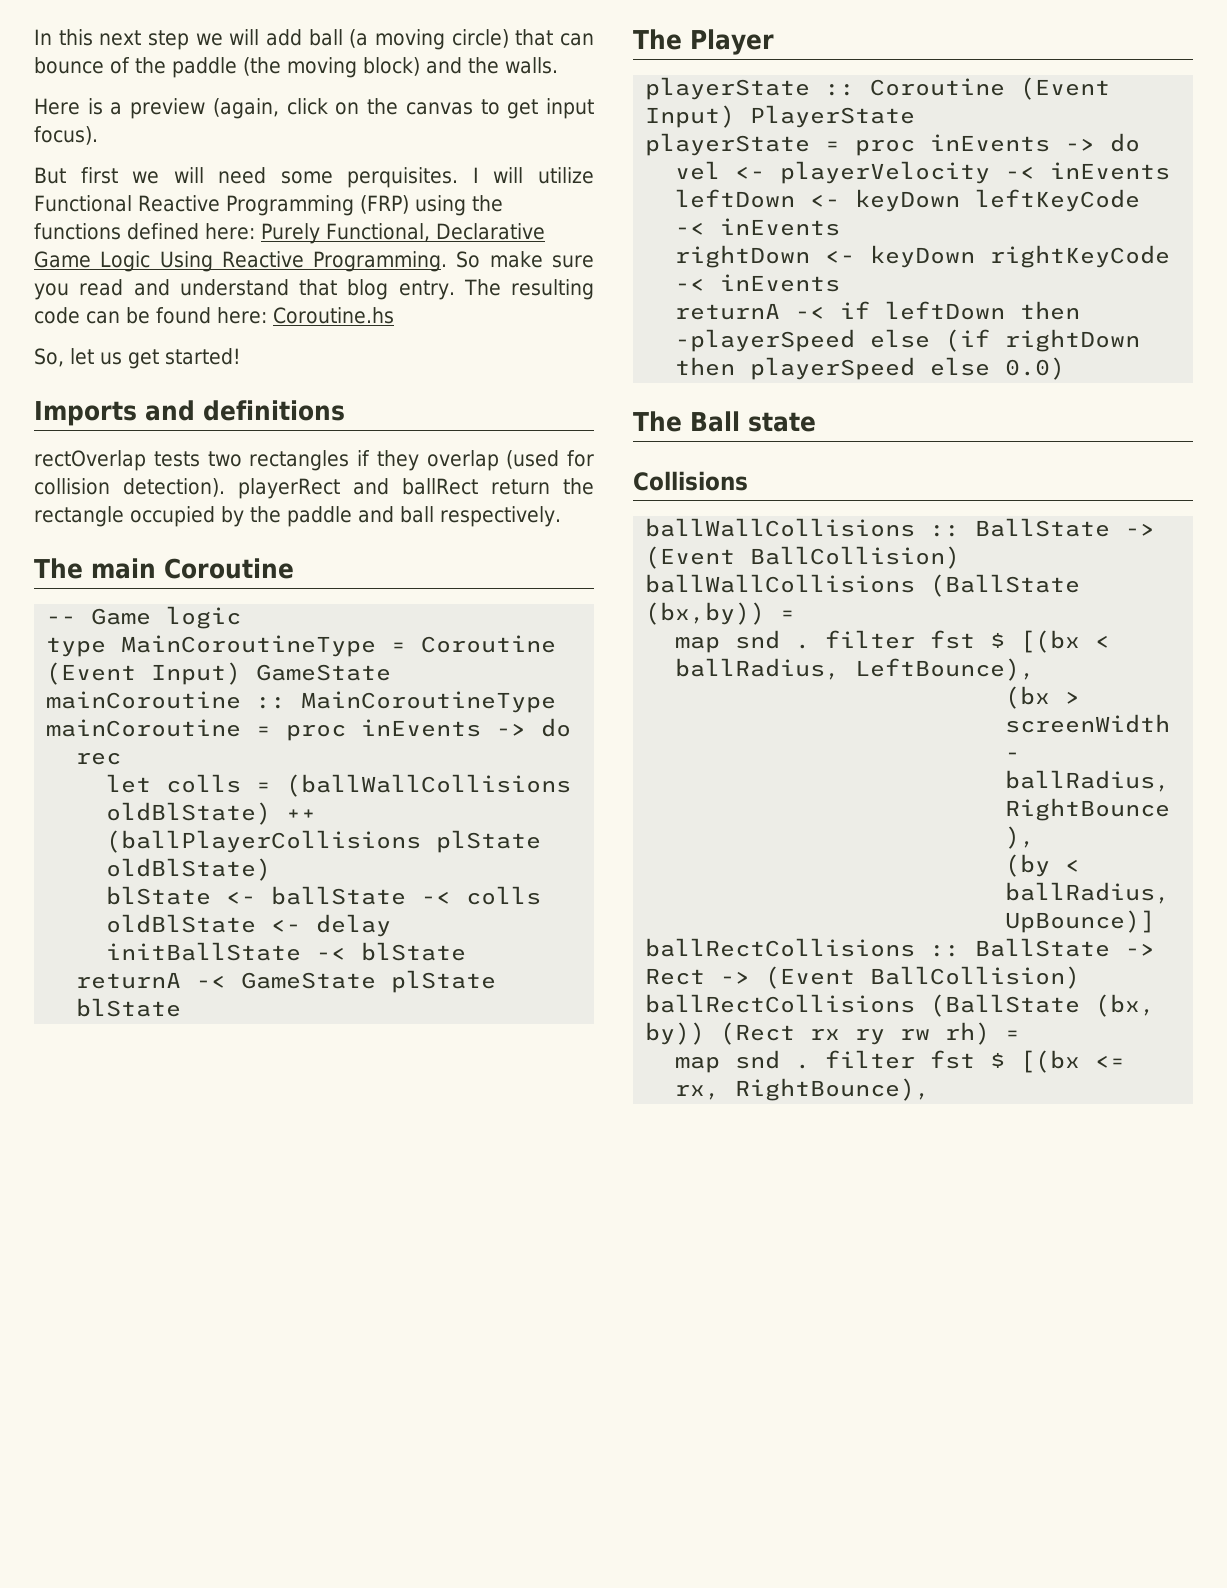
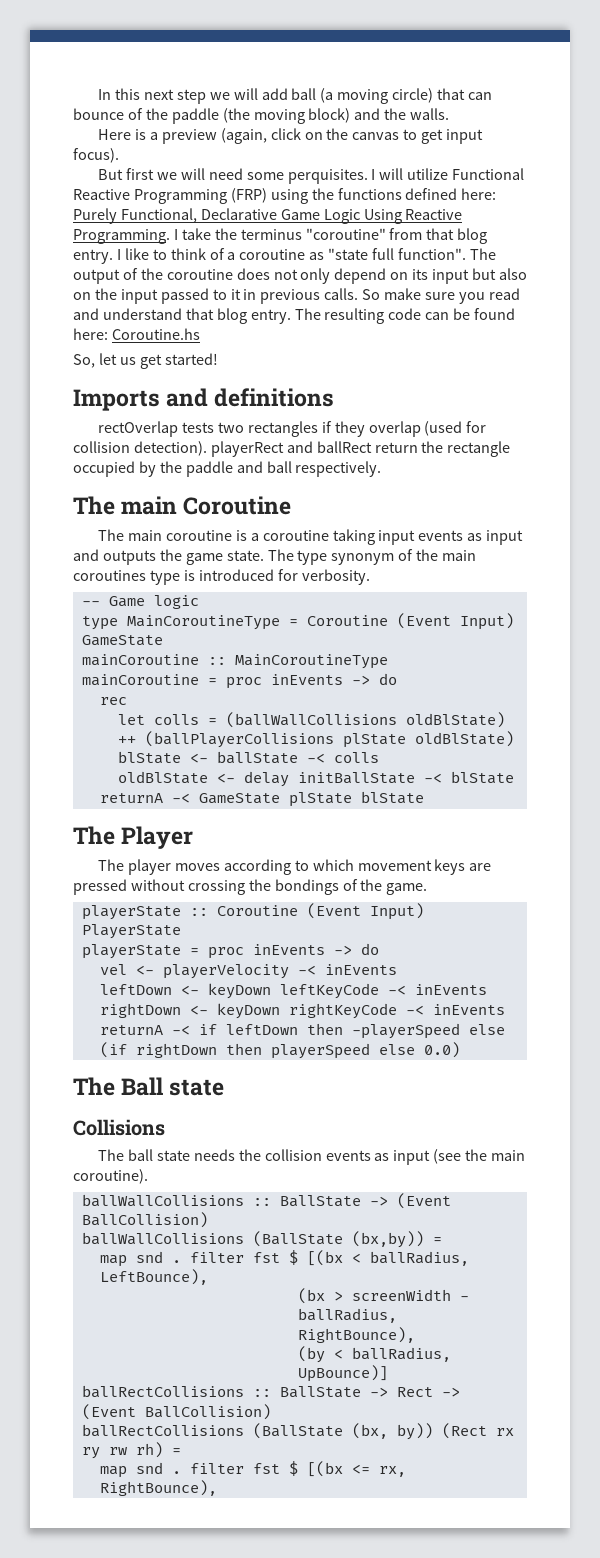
+ I take the terminus "coroutine" from that blog entry. I like to think of a coroutine as "state full function". The output of the coroutine does not only depend on its input but also on the input passed to it in previous calls.
+ The main coroutine is a coroutine taking input events as input and outputs the game state. The type synonym of the main coroutines type is introduced for verbosity.
+ The player moves according to which movement keys are pressed without crossing the bondings of the game.
+ The ball state needs the collision events as input (see the main coroutine).

